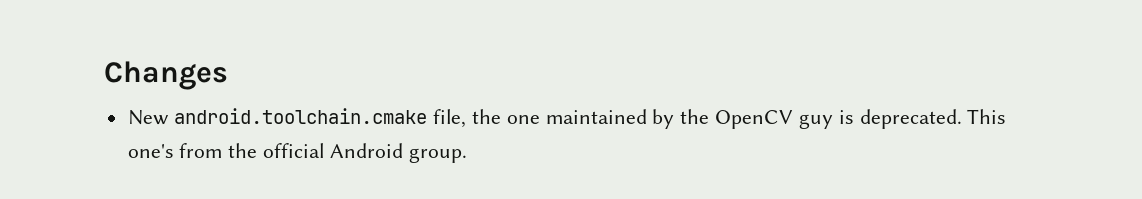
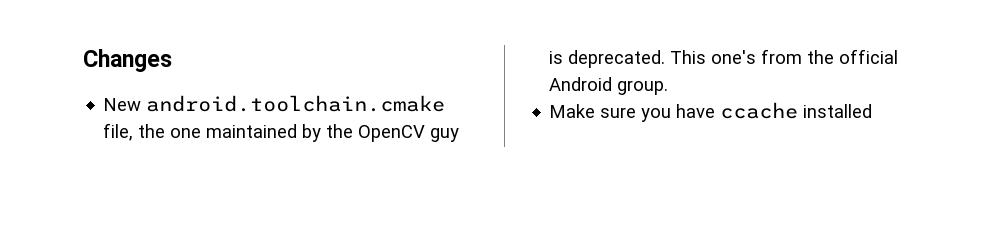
+ Make sure you have ccache installed

